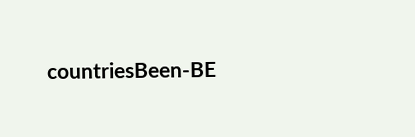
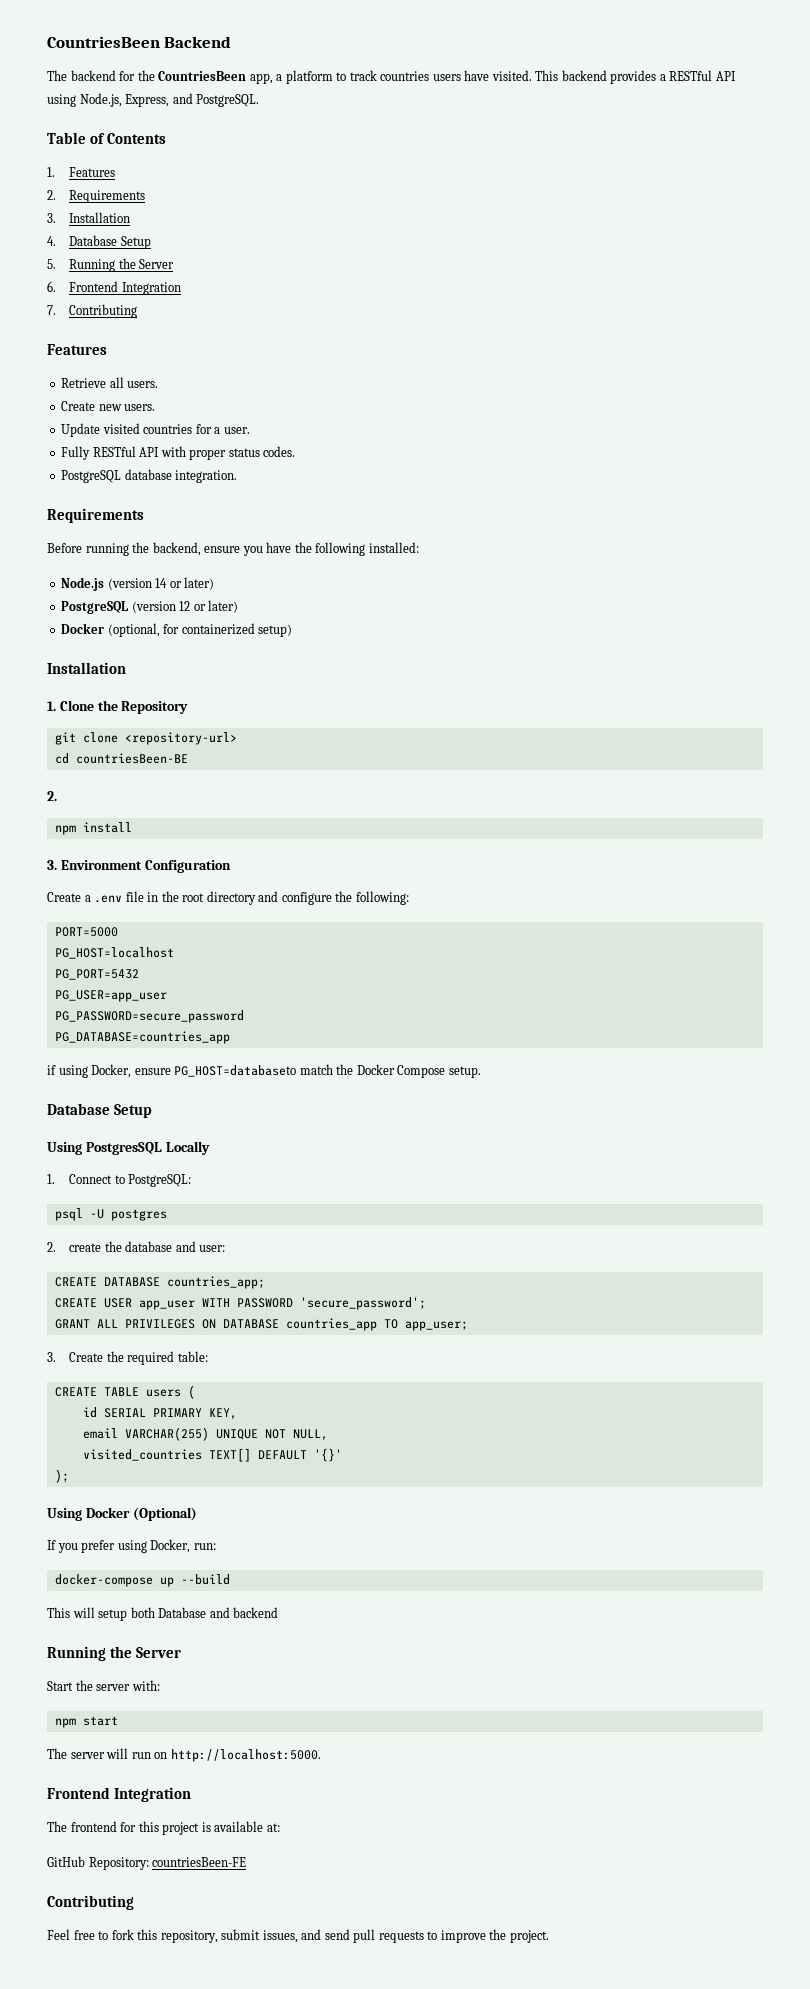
- countriesBeen-BE
+ CountriesBeen Backend
+ The backend for the CountriesBeen app, a platform to track countries users have visited. This backend provides a RESTful API using Node.js, Express, and PostgreSQL.
+ Table of Contents
+ 1. Features
+ 2. Requirements
+ 3. Installation
+ 4. Database Setup
+ 5. Running the Server
+ 6. Frontend Integration
+ 7. Contributing
+ Features
+ Retrieve all users.
+ Create new users.
+ Update visited countries for a user.
+ Fully RESTful API with proper status codes.
+ PostgreSQL database integration.
+ Requirements
+ Before running the backend, ensure you have the following installed:
+ Node.js (version 14 or later)
+ PostgreSQL (version 12 or later)
+ Docker (optional, for containerized setup)
+ Installation
+ 1. Clone the Repository
+ git clone <repository-url>
+ cd countriesBeen-BE
+ 2.
+ npm install
+ 3. Environment Configuration
+ Create a .env file in the root directory and configure the following:
+ PORT=5000
+ PG_HOST=localhost
+ PG_PORT=5432
+ PG_USER=app_user
+ PG_PASSWORD=secure_password
+ PG_DATABASE=countries_app
+ if using Docker, ensure PG_HOST=databaseto match the Docker Compose setup.
+ Database Setup
+ Using PostgresSQL Locally
+ 1. Connect to PostgreSQL:
+ psql -U postgres
+ 2. create the database and user:
+ CREATE DATABASE countries_app;
+ CREATE USER app_user WITH PASSWORD 'secure_password';
+ GRANT ALL PRIVILEGES ON DATABASE countries_app TO app_user;
+ 3. Create the required table:
+ CREATE TABLE users (
+ id SERIAL PRIMARY KEY,
+ email VARCHAR(255) UNIQUE NOT NULL,
+ visited_countries TEXT[] DEFAULT '{}'
+ );
+ Using Docker (Optional)
+ If you prefer using Docker, run:
+ docker-compose up --build
+ This will setup both Database and backend
+ Running the Server
+ Start the server with:
+ npm start
+ The server will run on http://localhost:5000.
+ Frontend Integration
+ The frontend for this project is available at:
+ GitHub Repository: countriesBeen-FE
+ Contributing
+ Feel free to fork this repository, submit issues, and send pull requests to improve the project.

